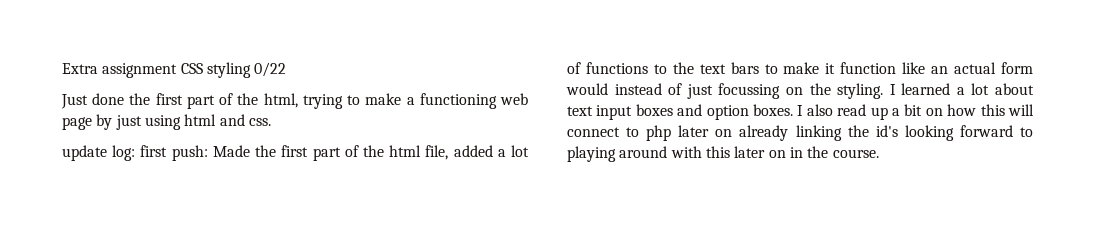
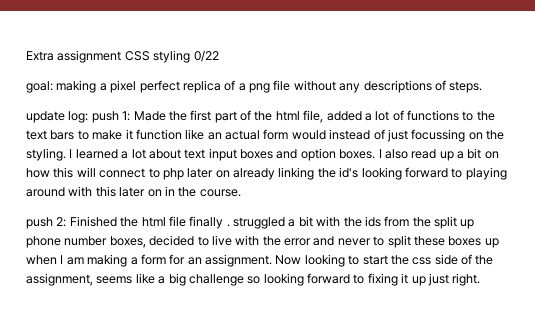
- Just done the first part of the html, trying to make a functioning web page by just using html and css.
+ goal: making a pixel perfect replica of a png file without any descriptions of steps.
- update log: first push: Made the first part of the html file, added a lot of functions to the text bars to make it function like an actual form would instead of just focussing on the styling.
+ update log: push 1: Made the first part of the html file, added a lot of functions to the text bars to make it function like an actual form would instead of just focussing on the styling.
+ push 2: Finished the html file finally . struggled a bit with the ids from the split up phone number boxes, decided to live with the error and never to split these boxes up when I am making a form for an assignment. Now looking to start the css side of the assignment, seems like a big challenge so looking forward to fixing it up just right.

